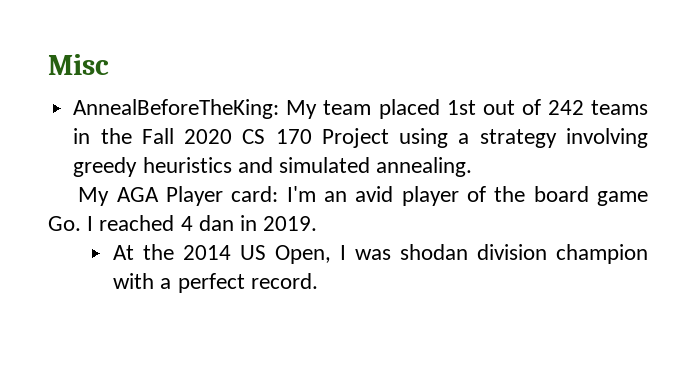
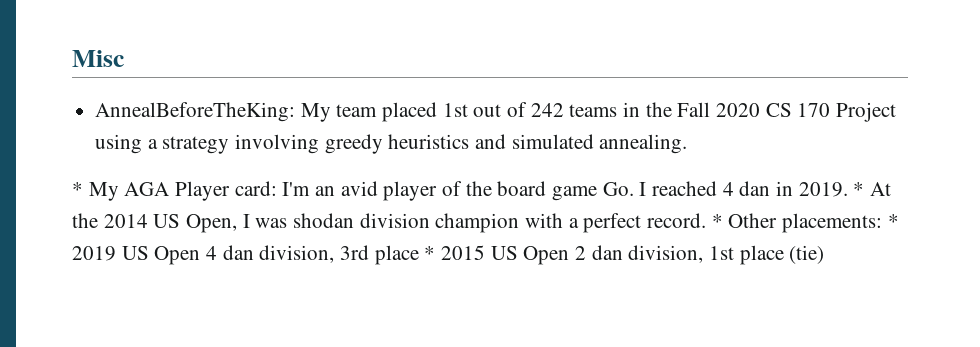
- My AGA Player card: I'm an avid player of the board game Go. I reached 4 dan in 2019.
- At the 2014 US Open, I was shodan division champion with a perfect record.
+ * My AGA Player card: I'm an avid player of the board game Go. I reached 4 dan in 2019. * At the 2014 US Open, I was shodan division champion with a perfect record.
+ * Other placements: * 2019 US Open 4 dan division, 3rd place * 2015 US Open 2 dan division, 1st place (tie)

